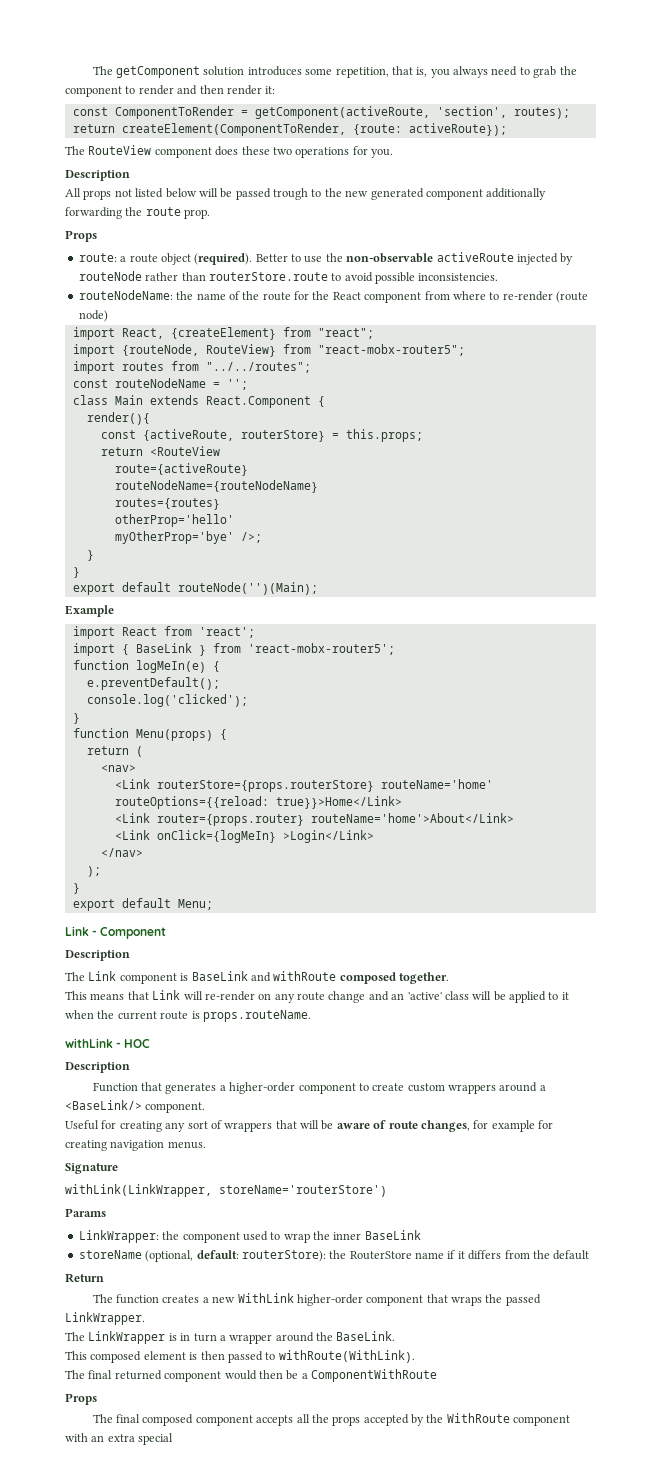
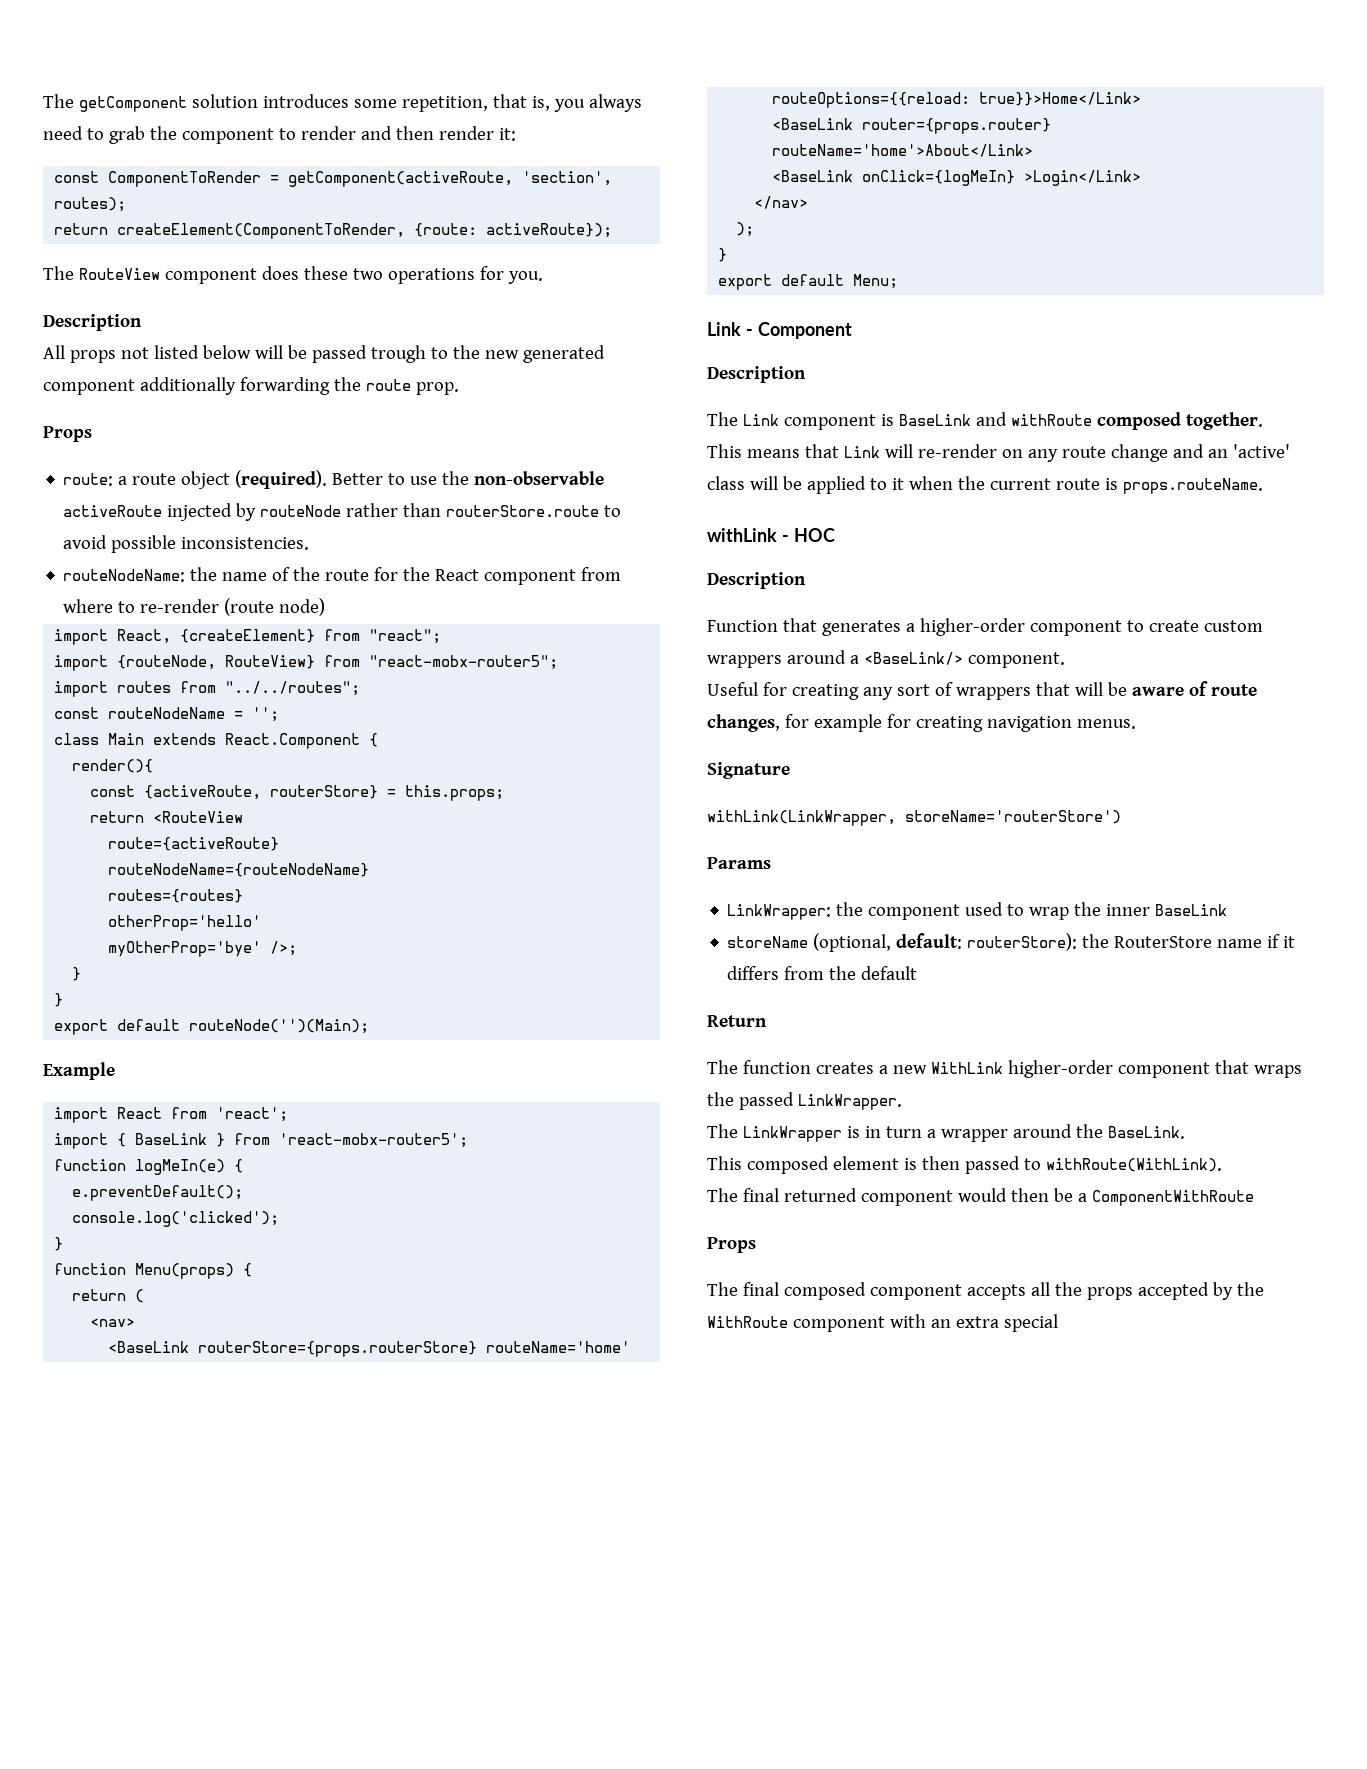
- <Link routerStore={props.routerStore} routeName='home' routeOptions={{reload: true}}>Home</Link>
+ <BaseLink routerStore={props.routerStore} routeName='home' routeOptions={{reload: true}}>Home</Link>
- <Link router={props.router} routeName='home'>About</Link>
+ <BaseLink router={props.router} routeName='home'>About</Link>
- <Link onClick={logMeIn} >Login</Link>
+ <BaseLink onClick={logMeIn} >Login</Link>

